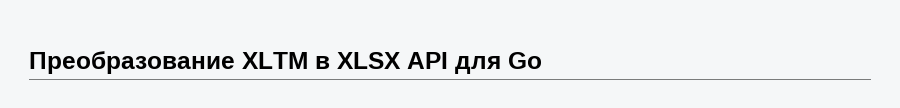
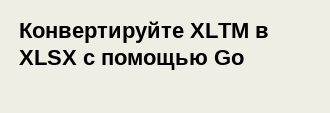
- Преобразование XLTM в XLSX API для Go
+ Конвертируйте XLTM в XLSX с помощью Go

